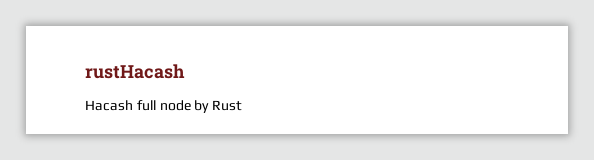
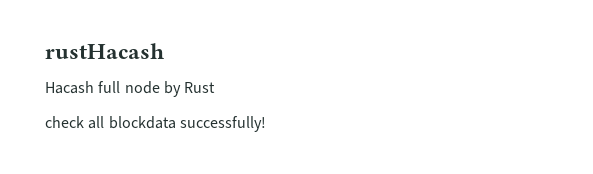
+ check all blockdata successfully!

